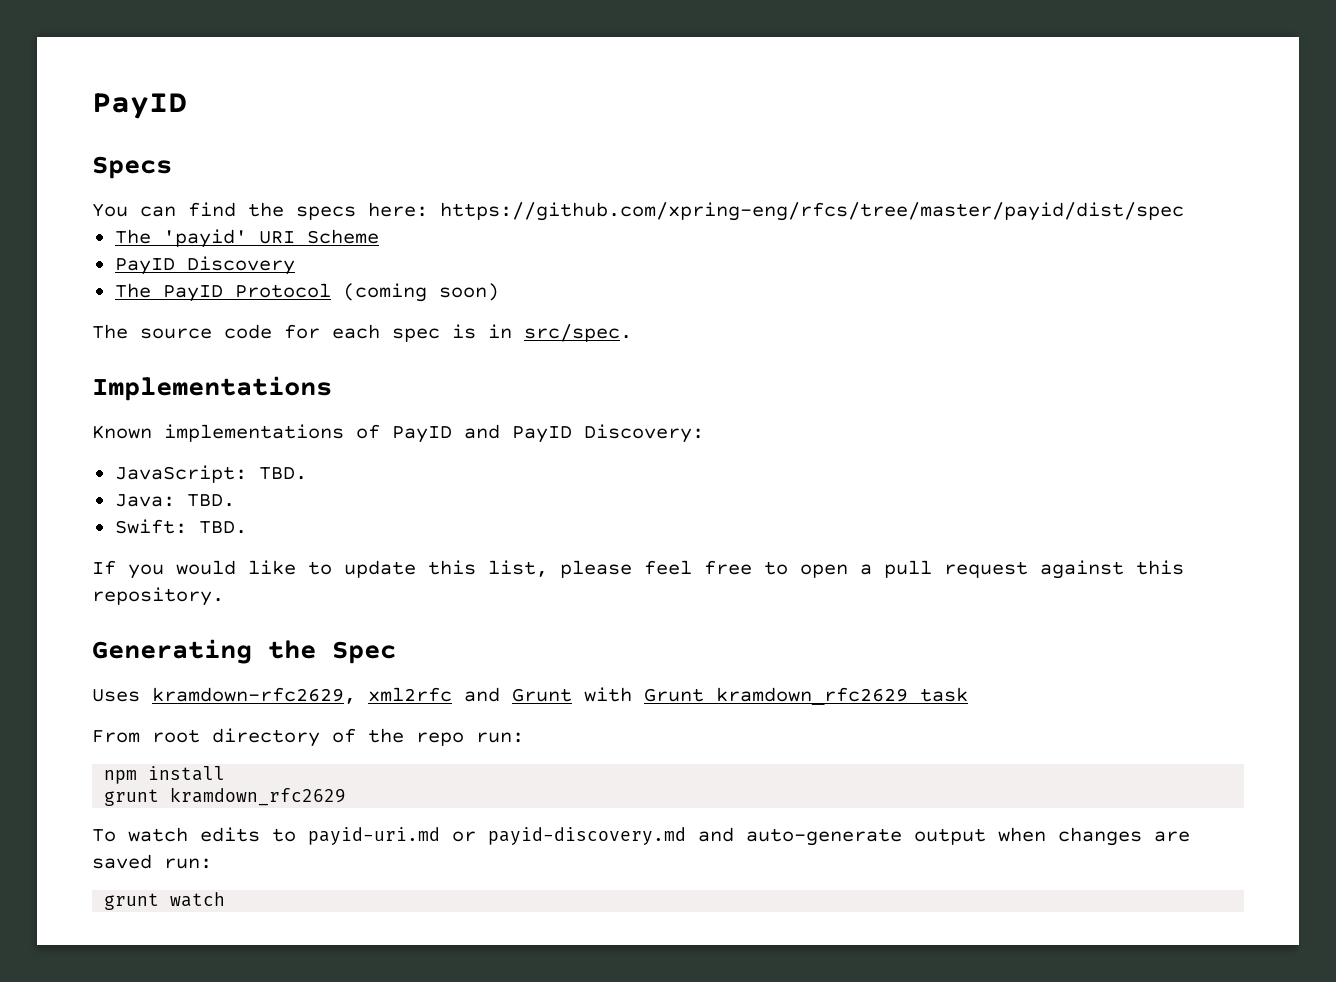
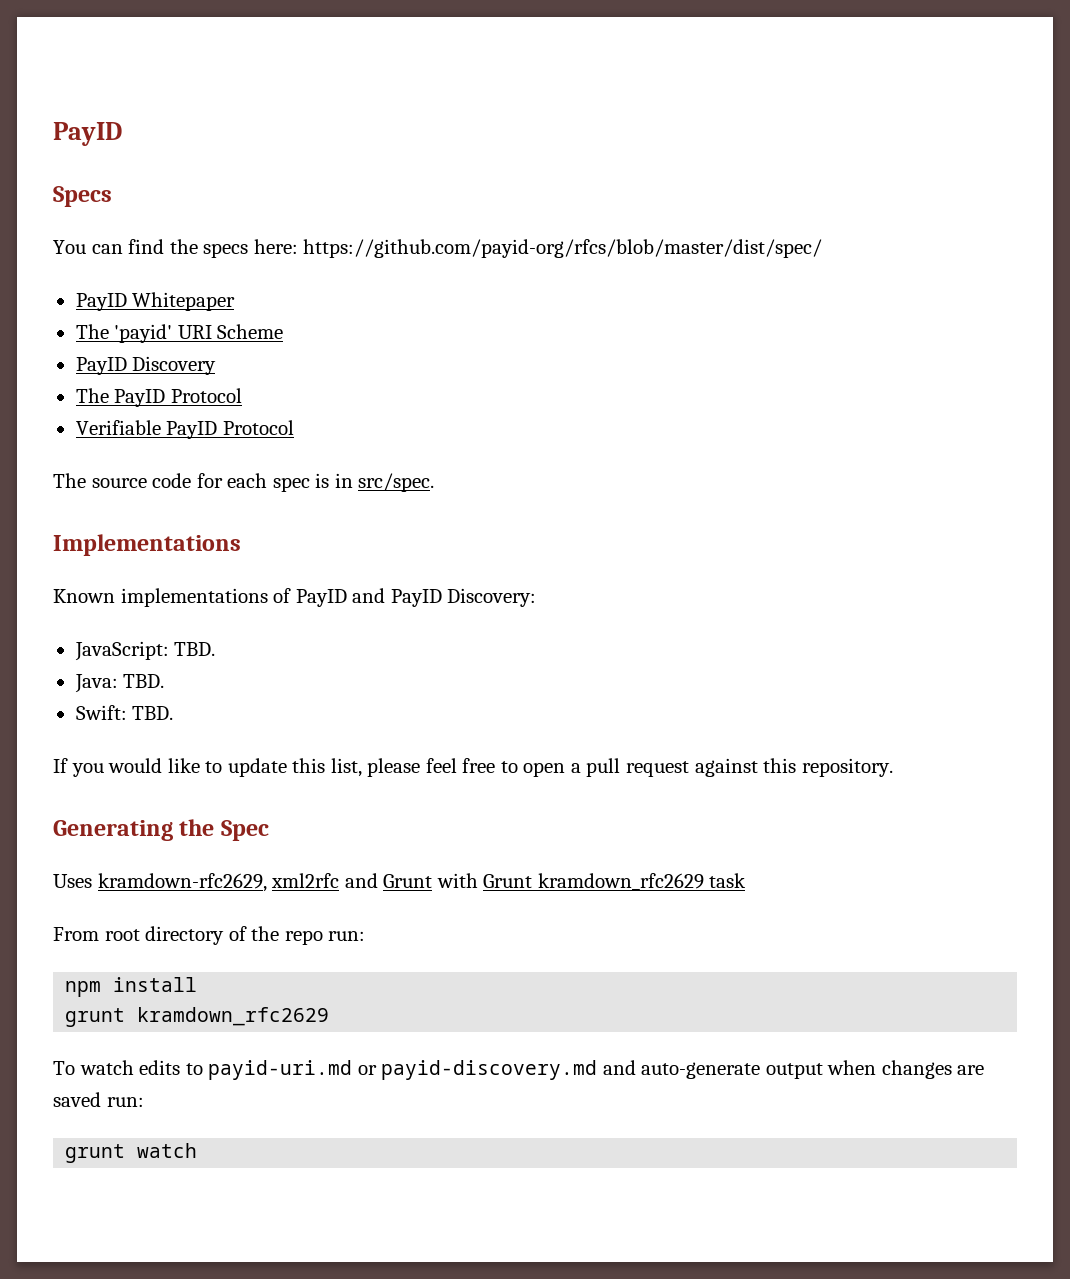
- You can find the specs here: https://github.com/xpring-eng/rfcs/tree/master/payid/dist/spec
+ You can find the specs here: https://github.com/payid-org/rfcs/blob/master/dist/spec/
+ PayID Whitepaper
- The PayID Protocol (coming soon)
+ The PayID Protocol
+ Verifiable PayID Protocol

